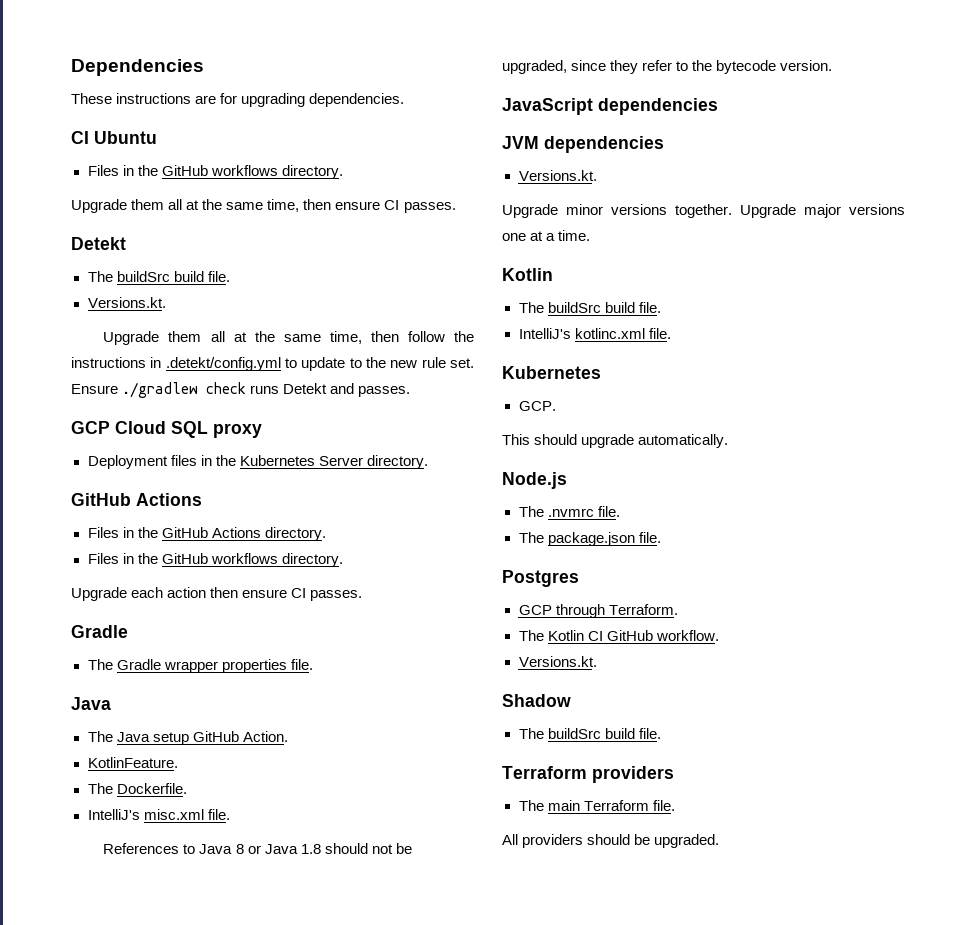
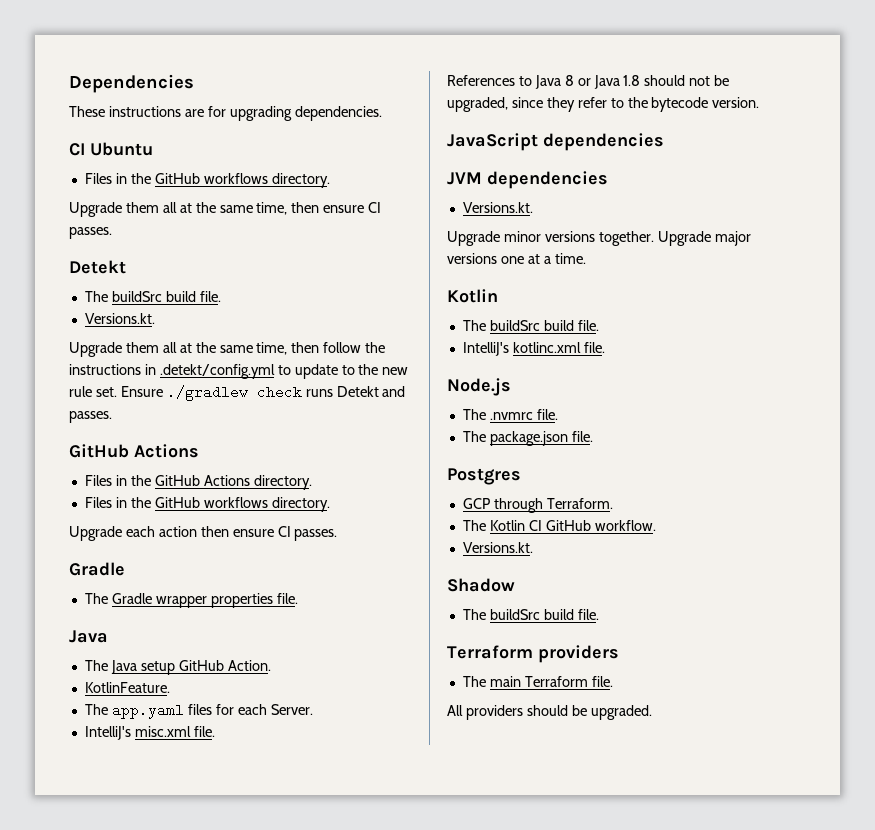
- GCP Cloud SQL proxy
- Deployment files in the Kubernetes Server directory.
- The Dockerfile.
+ The app.yaml files for each Server.
  IntelliJ's kotlinc.xml file.
- Kubernetes
- GCP.
- This should upgrade automatically.

